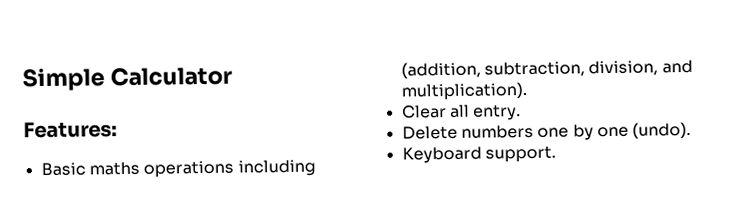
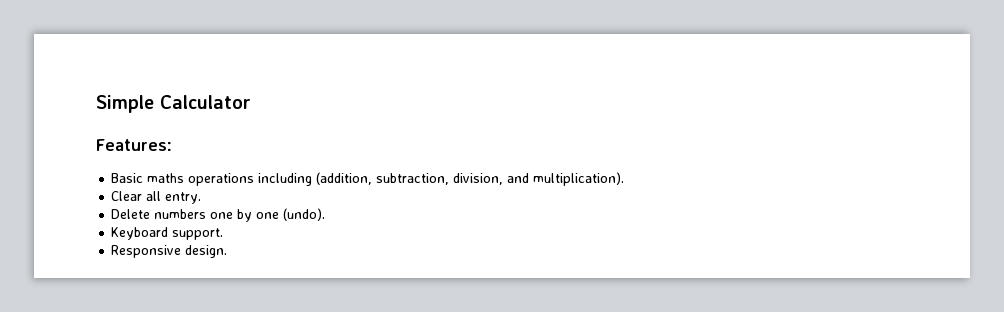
+ Responsive design.

